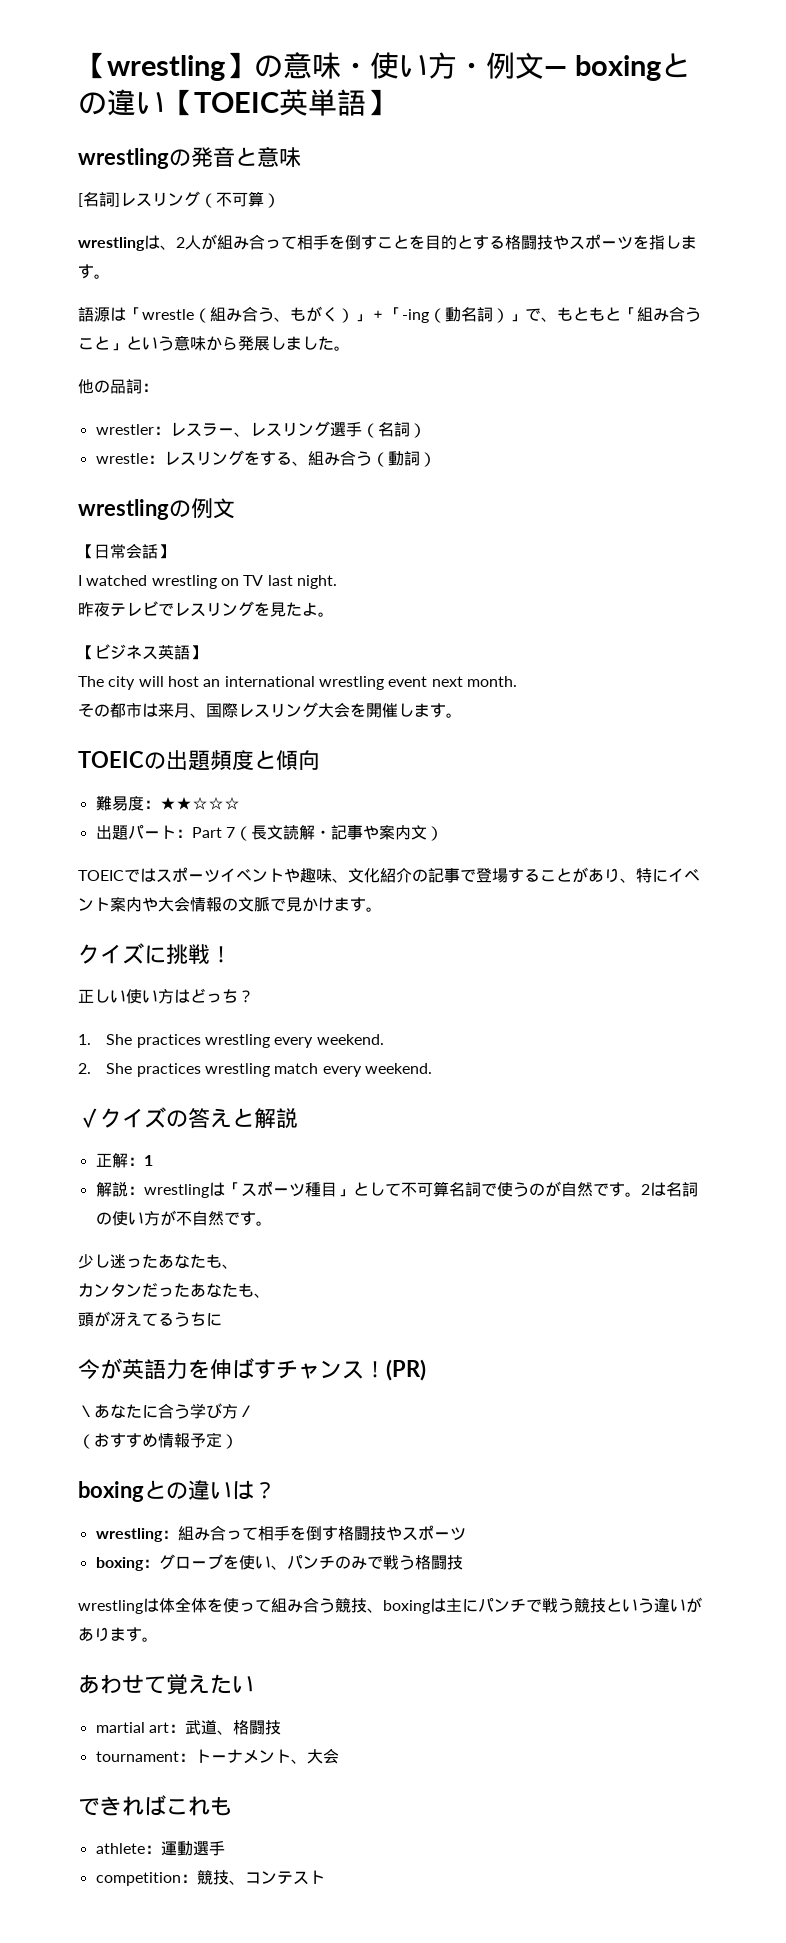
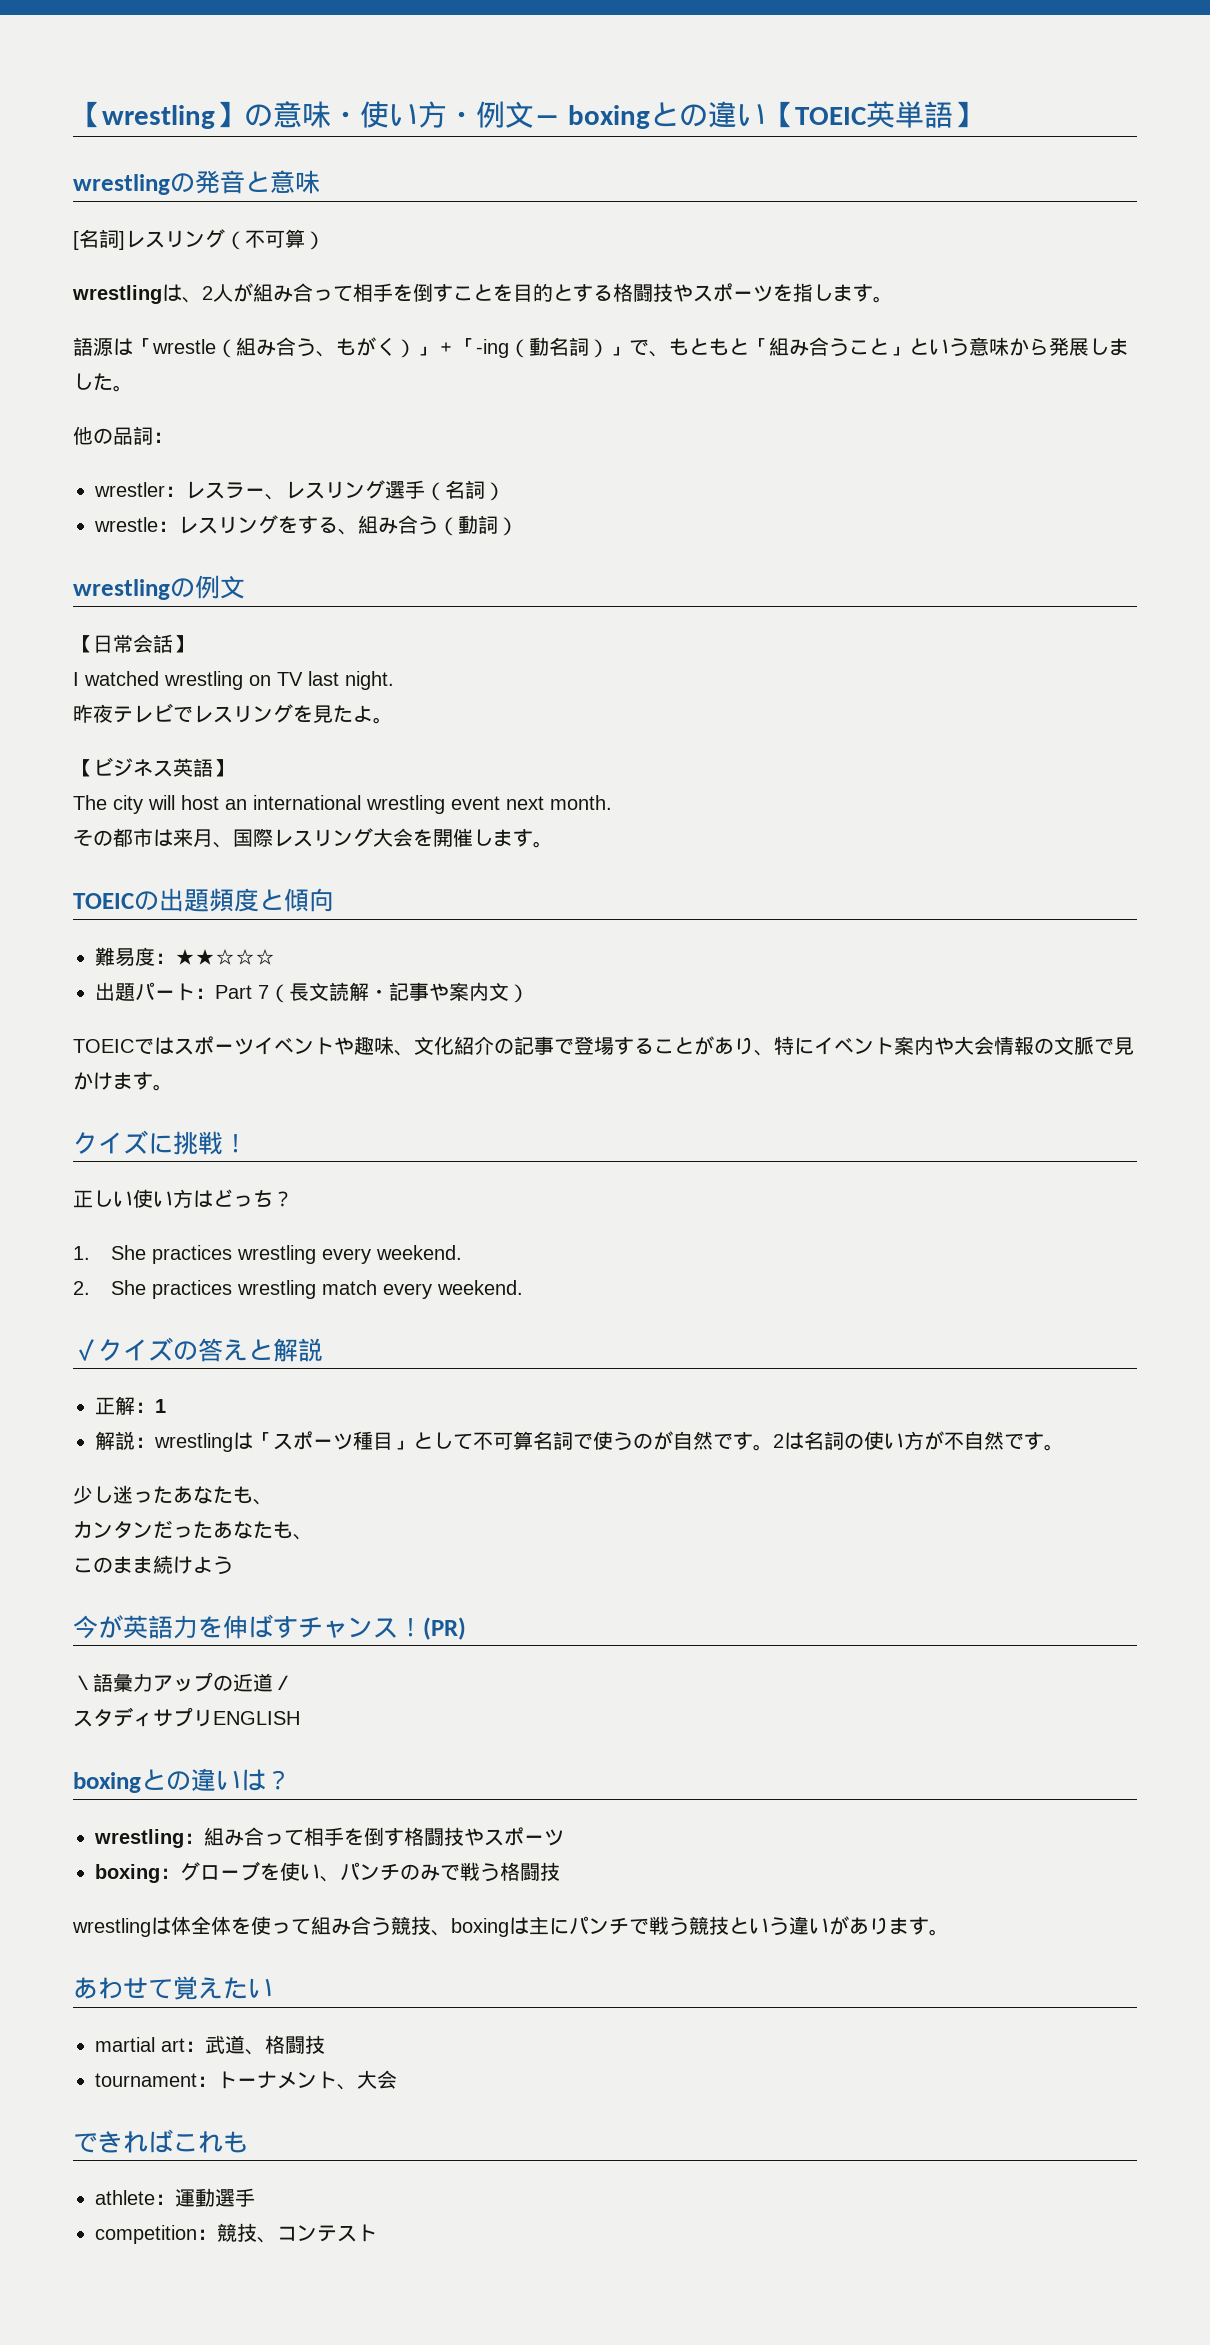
- 頭が冴えてるうちに
+ このまま続けよう
- ＼あなたに合う学び方／
- （おすすめ情報予定）
+ ＼語彙力アップの近道／
+ スタディサプリENGLISH

